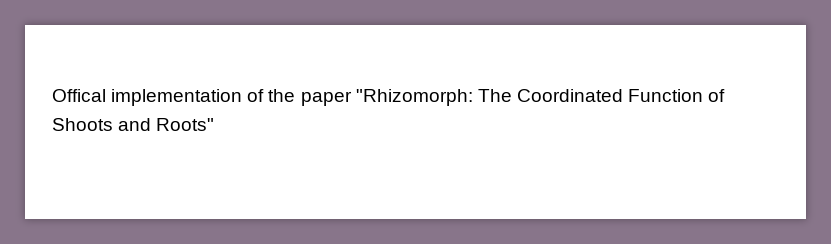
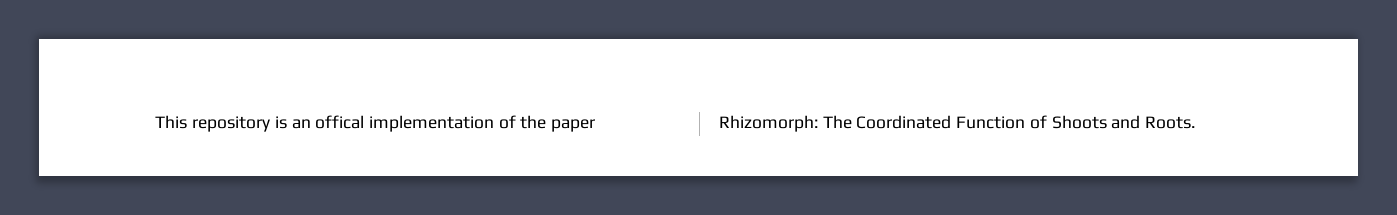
- Offical implementation of the paper "Rhizomorph: The Coordinated Function of Shoots and Roots"
+ This repository is an offical implementation of the paper Rhizomorph: The Coordinated Function of Shoots and Roots.

